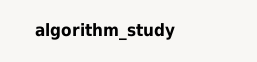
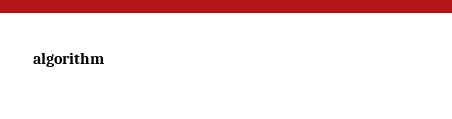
- algorithm_study
+ algorithm

